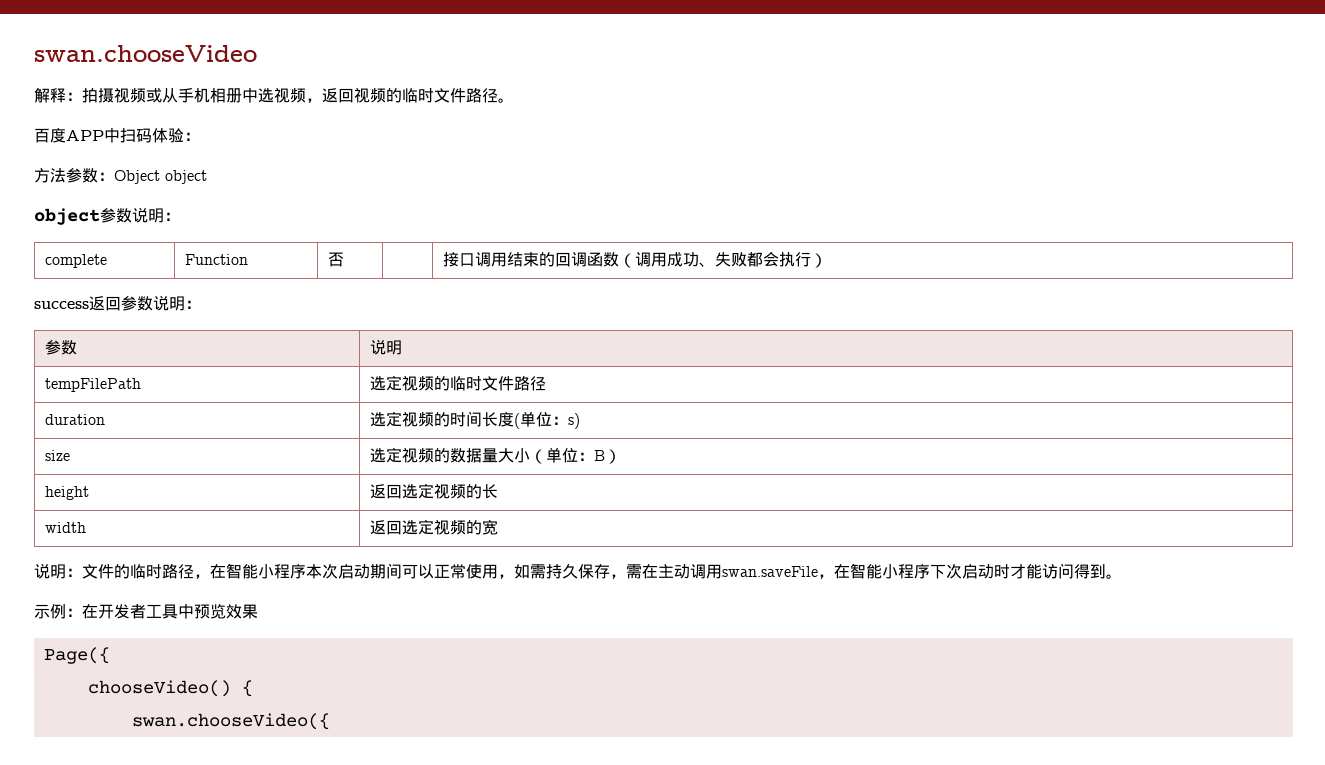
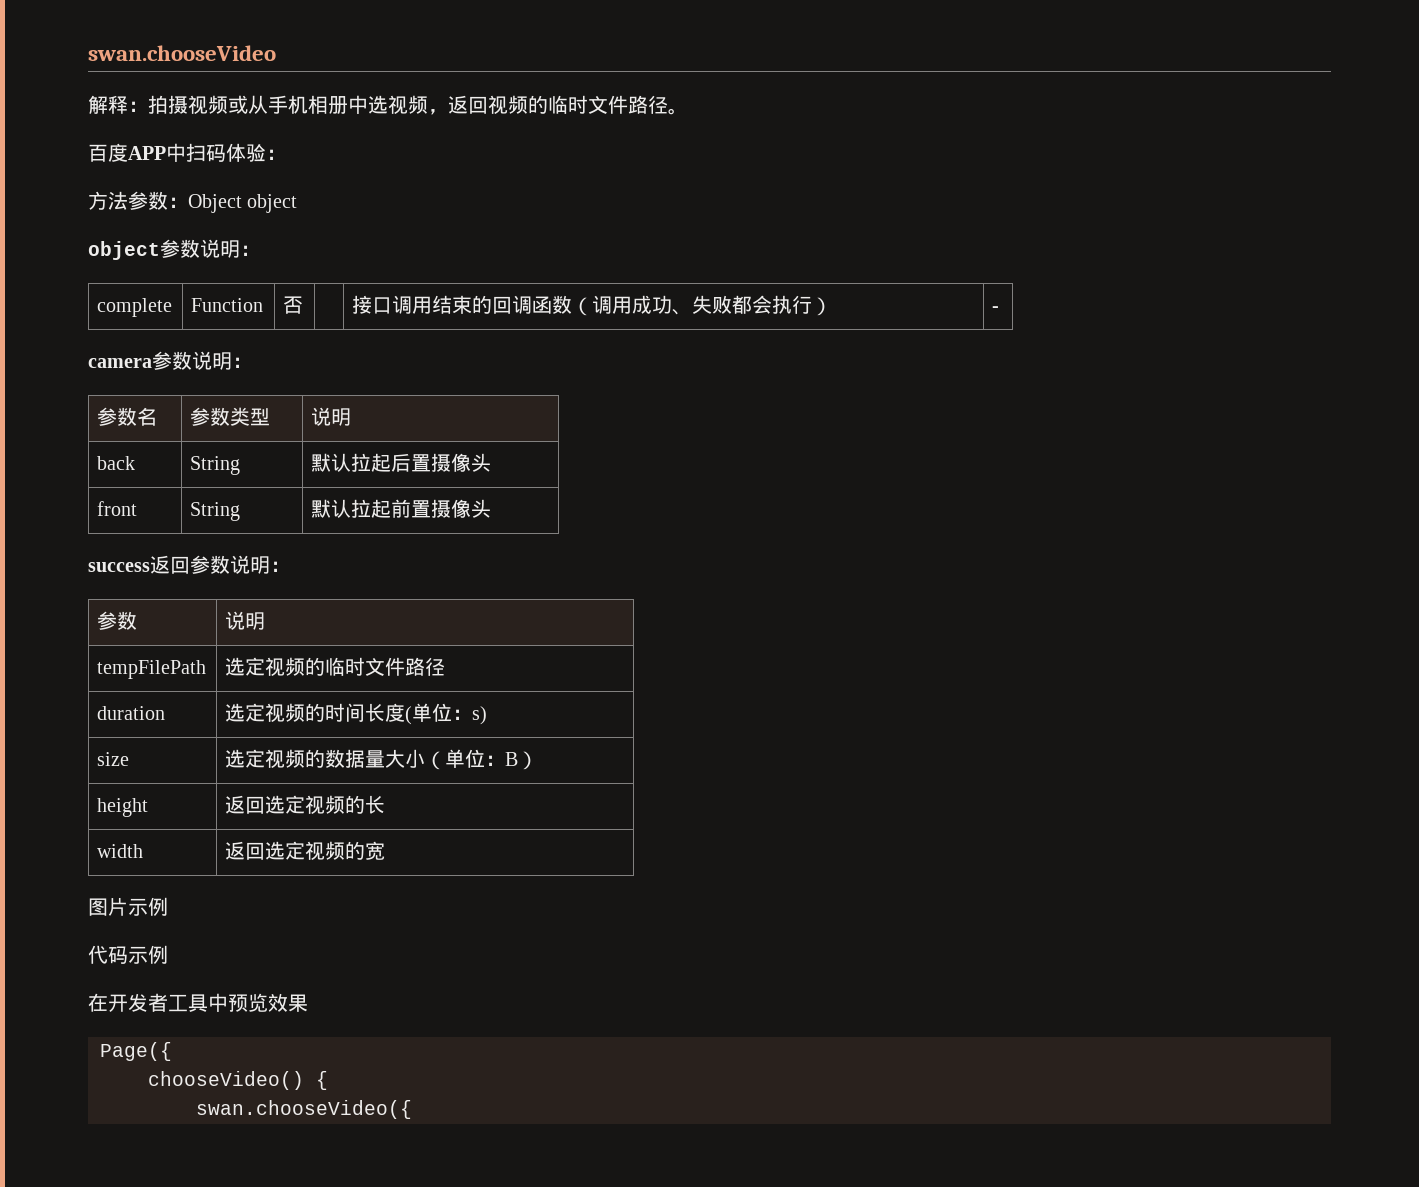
- complete | Function | 否 | | 接口调用结束的回调函数（调用成功、失败都会执行）
+ complete | Function | 否 | | 接口调用结束的回调函数（调用成功、失败都会执行） | -
+ camera参数说明：
+ 参数名 | 参数类型 | 说明
+ back | String | 默认拉起后置摄像头
+ front | String | 默认拉起前置摄像头
- 说明：文件的临时路径，在智能小程序本次启动期间可以正常使用，如需持久保存，需在主动调用swan.saveFile，在智能小程序下次启动时才能访问得到。
- 示例：在开发者工具中预览效果
+ 图片示例
+ 代码示例
+ 在开发者工具中预览效果

